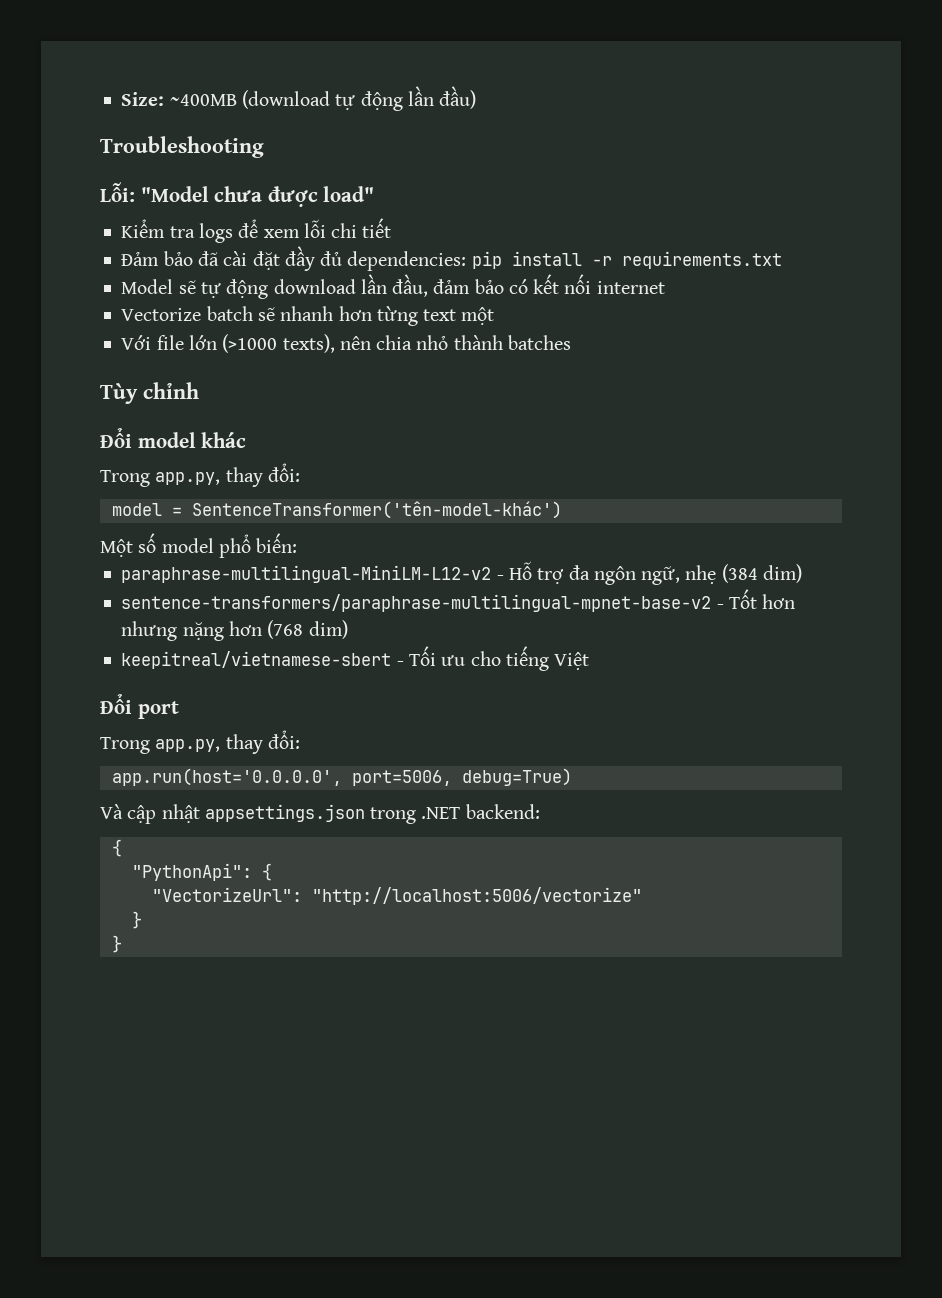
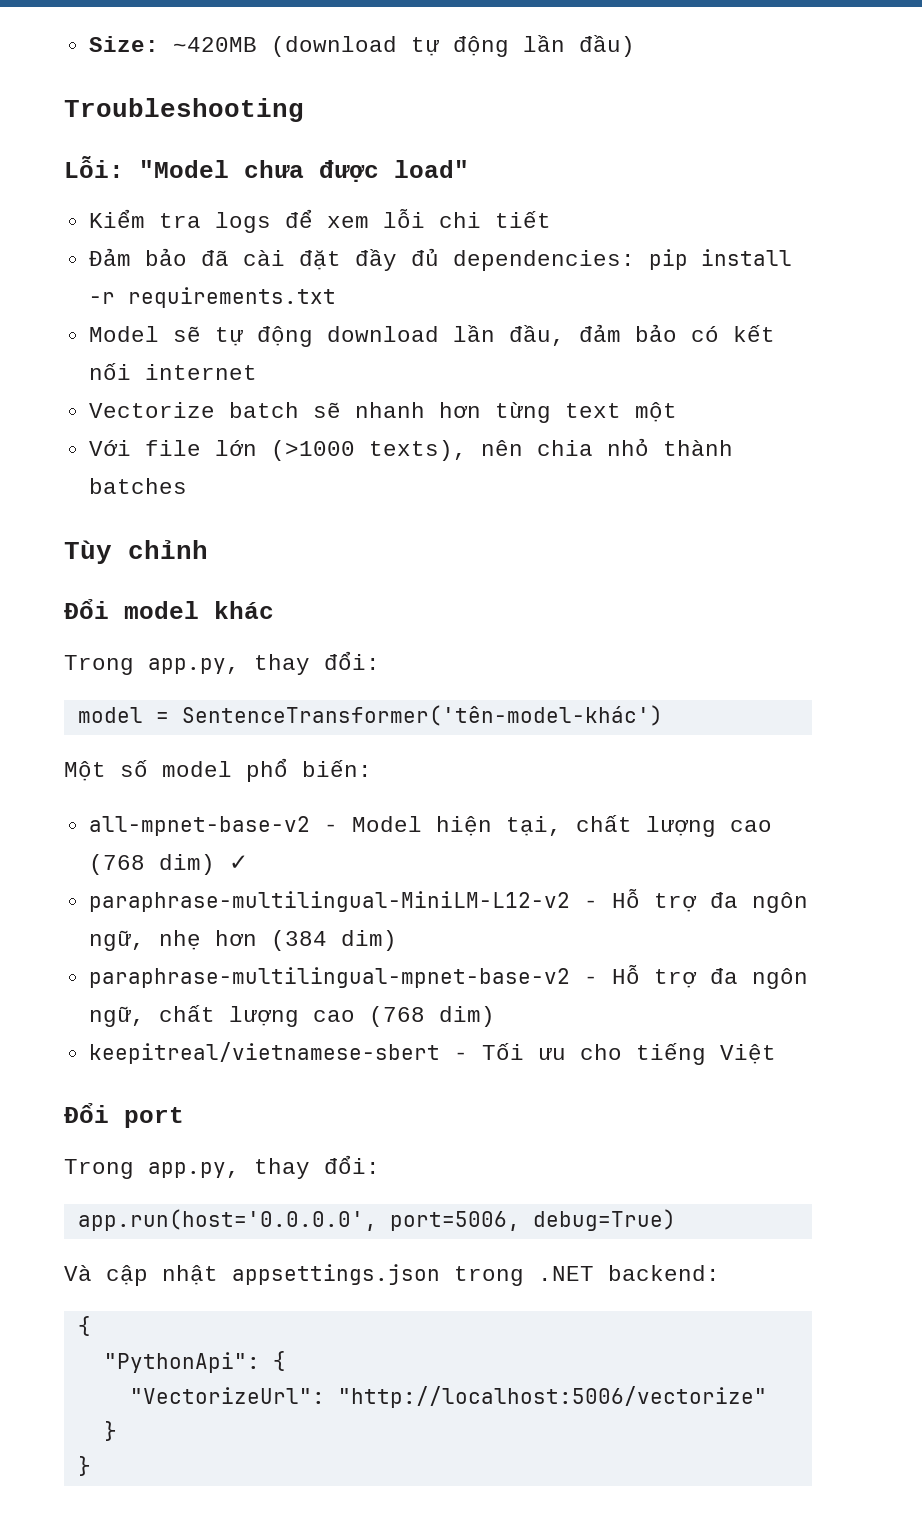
- Size: ~400MB (download tự động lần đầu)
+ Size: ~420MB (download tự động lần đầu)
+ all-mpnet-base-v2 - Model hiện tại, chất lượng cao (768 dim) ✓
- paraphrase-multilingual-MiniLM-L12-v2 - Hỗ trợ đa ngôn ngữ, nhẹ (384 dim)
+ paraphrase-multilingual-MiniLM-L12-v2 - Hỗ trợ đa ngôn ngữ, nhẹ hơn (384 dim)
- sentence-transformers/paraphrase-multilingual-mpnet-base-v2 - Tốt hơn nhưng nặng hơn (768 dim)
+ paraphrase-multilingual-mpnet-base-v2 - Hỗ trợ đa ngôn ngữ, chất lượng cao (768 dim)

